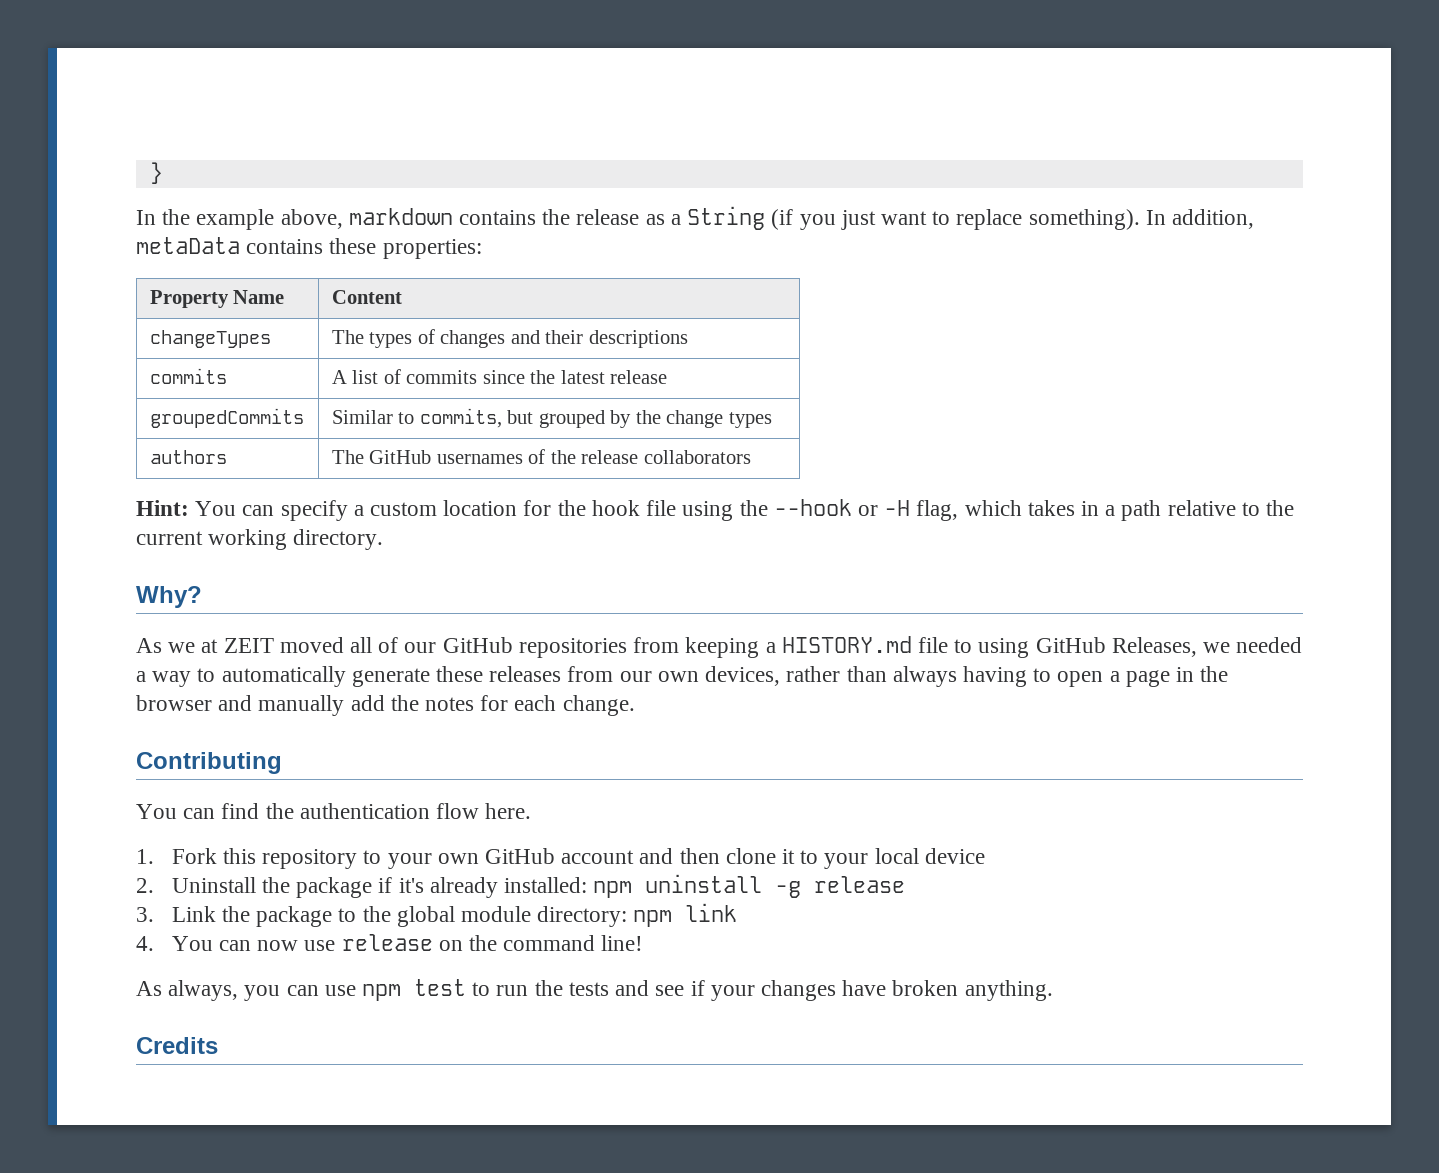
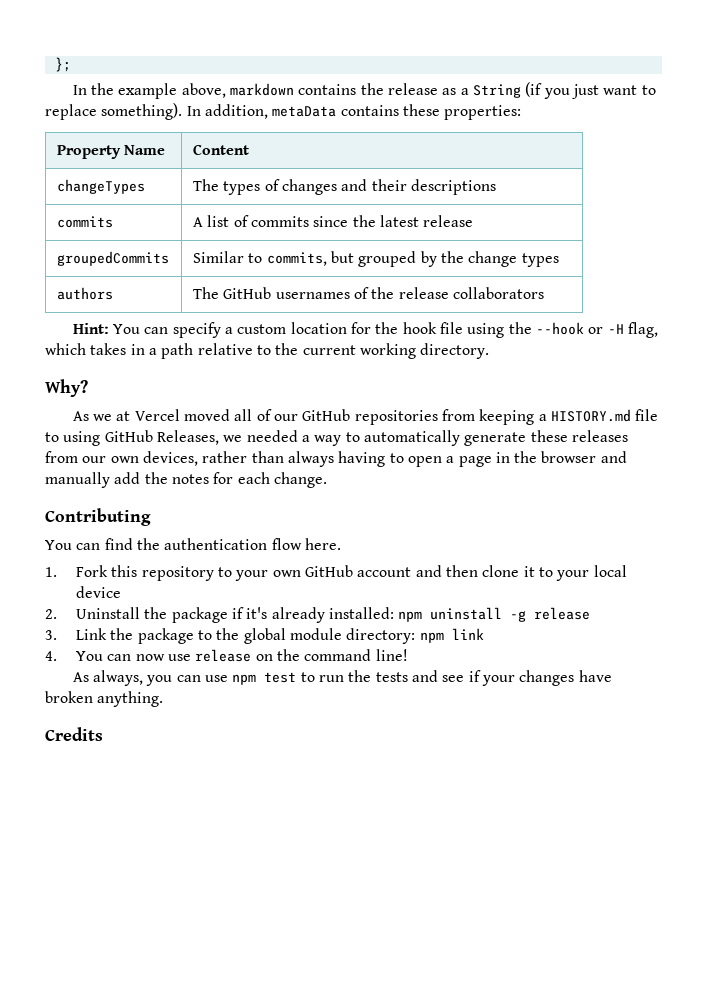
- }
+ };
- As we at ZEIT moved all of our GitHub repositories from keeping a HISTORY.md file to using GitHub Releases, we needed a way to automatically generate these releases from our own devices, rather than always having to open a page in the browser and manually add the notes for each change.
+ As we at Vercel moved all of our GitHub repositories from keeping a HISTORY.md file to using GitHub Releases, we needed a way to automatically generate these releases from our own devices, rather than always having to open a page in the browser and manually add the notes for each change.

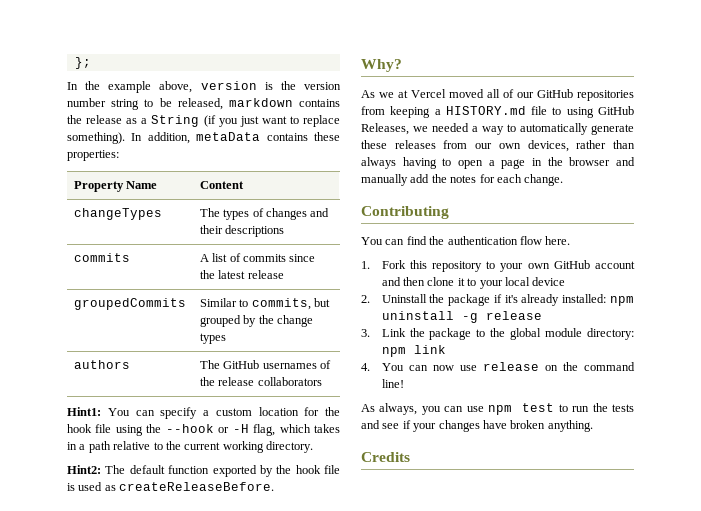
- In the example above, markdown contains the release as a String (if you just want to replace something).
+ In the example above, version is the version number string to be released, markdown contains the release as a String (if you just want to replace something).
- Hint: You can specify a custom location for the hook file using the --hook or -H flag, which takes in a path relative to the current working directory.
+ Hint1: You can specify a custom location for the hook file using the --hook or -H flag, which takes in a path relative to the current working directory.
+ Hint2: The default function exported by the hook file is used as createReleaseBefore.

